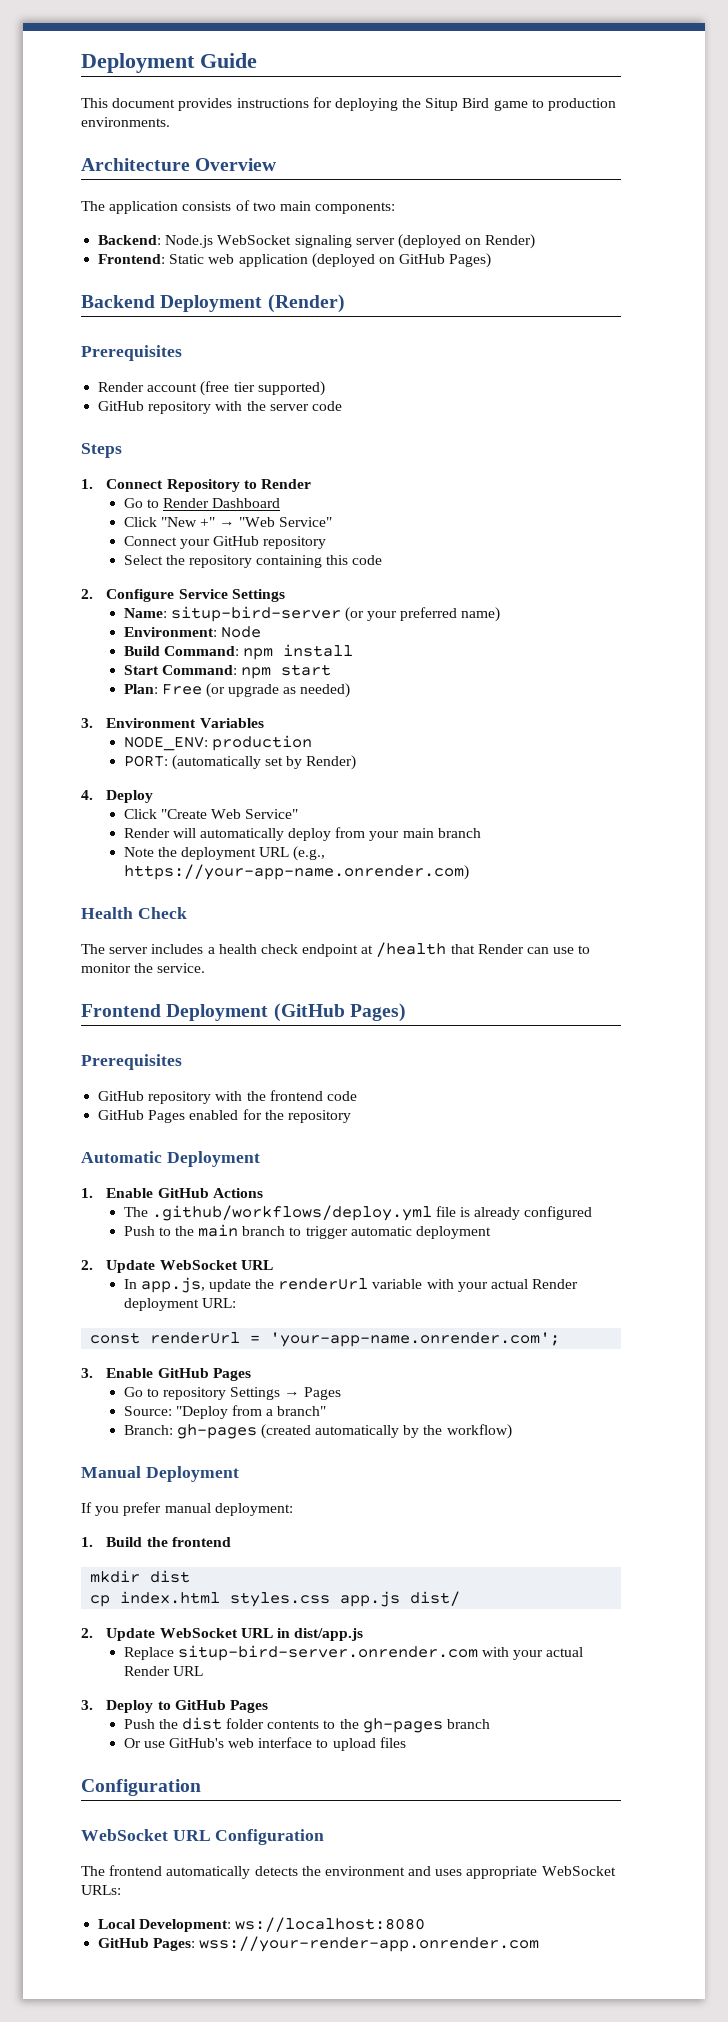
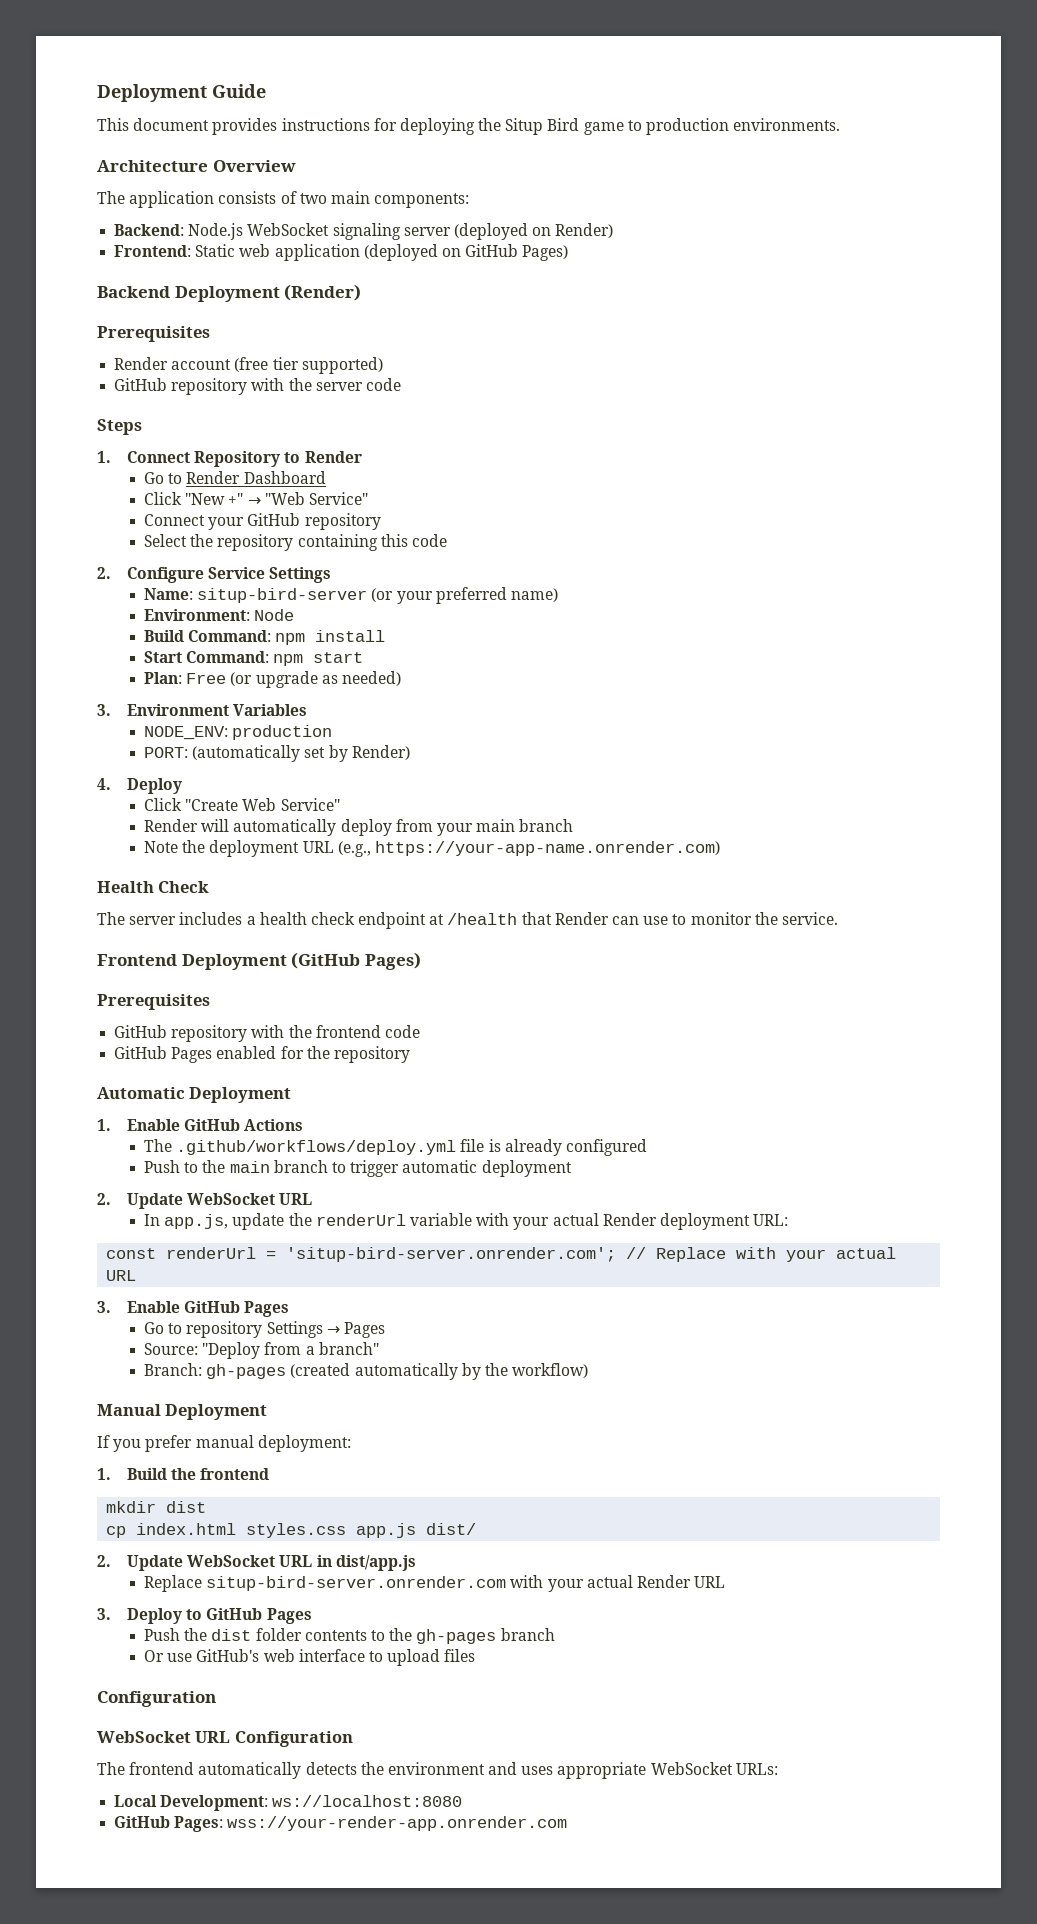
- const renderUrl = 'your-app-name.onrender.com';
+ const renderUrl = 'situp-bird-server.onrender.com'; // Replace with your actual URL

